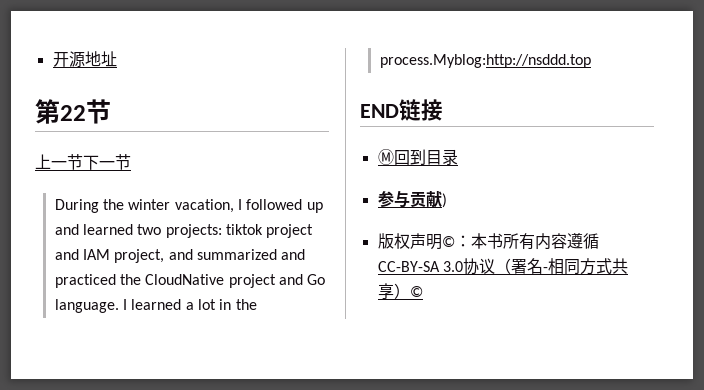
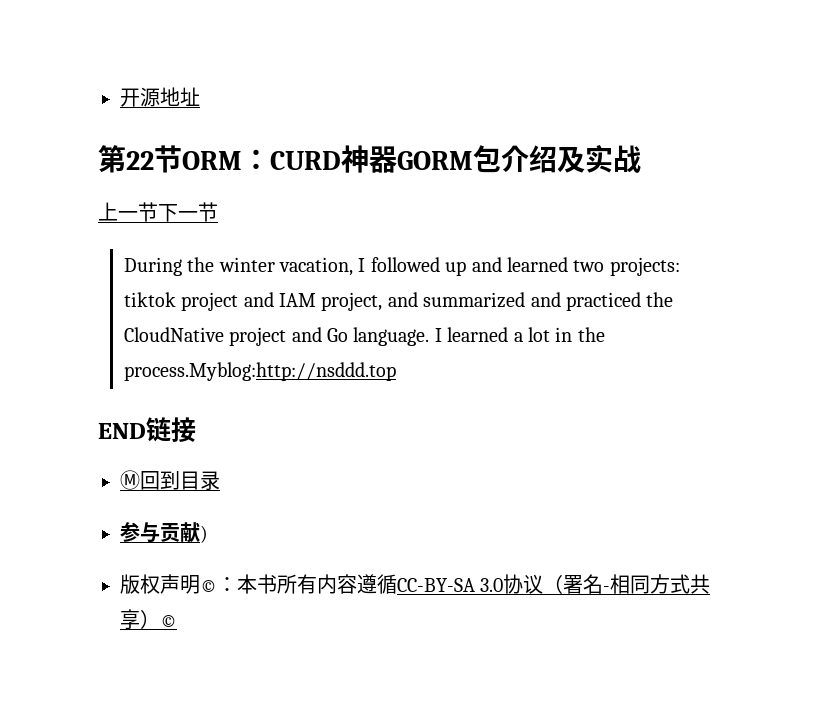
- 第22节
+ 第22节ORM：CURD神器GORM包介绍及实战

